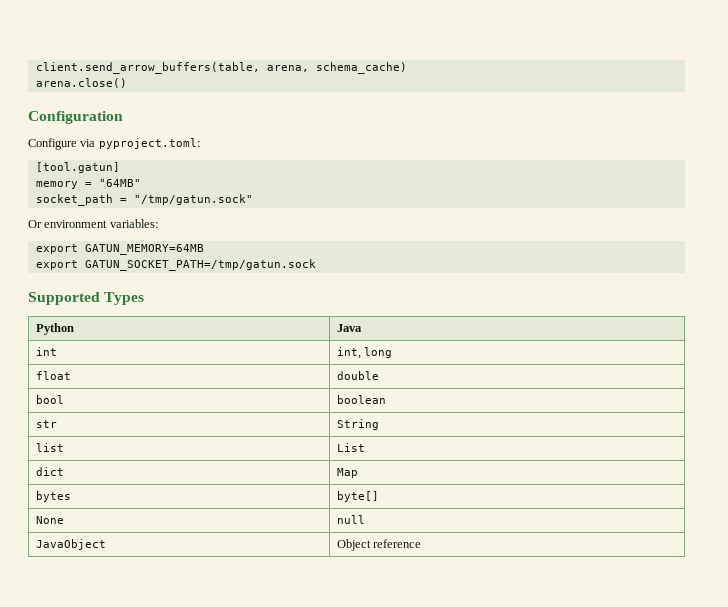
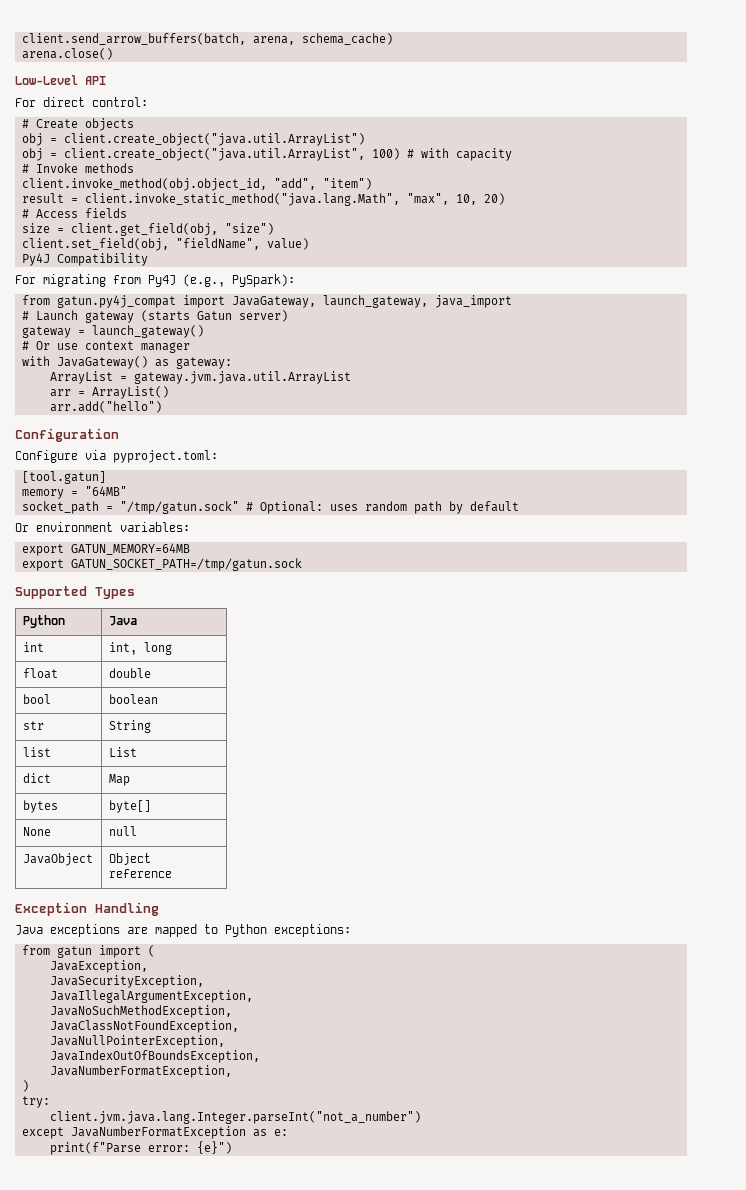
- client.send_arrow_buffers(table, arena, schema_cache)
+ client.send_arrow_buffers(batch, arena, schema_cache)
+ Low-Level API
+ For direct control:
+ # Create objects
+ obj = client.create_object("java.util.ArrayList")
+ obj = client.create_object("java.util.ArrayList", 100) # with capacity
+ # Invoke methods
+ client.invoke_method(obj.object_id, "add", "item")
+ result = client.invoke_static_method("java.lang.Math", "max", 10, 20)
+ # Access fields
+ size = client.get_field(obj, "size")
+ client.set_field(obj, "fieldName", value)
+ Py4J Compatibility
+ For migrating from Py4J (e.g., PySpark):
+ from gatun.py4j_compat import JavaGateway, launch_gateway, java_import
+ # Launch gateway (starts Gatun server)
+ gateway = launch_gateway()
+ # Or use context manager
+ with JavaGateway() as gateway:
+ ArrayList = gateway.jvm.java.util.ArrayList
+ arr = ArrayList()
+ arr.add("hello")
- socket_path = "/tmp/gatun.sock"
+ socket_path = "/tmp/gatun.sock" # Optional: uses random path by default
+ Exception Handling
+ Java exceptions are mapped to Python exceptions:
+ from gatun import (
+ JavaException,
+ JavaSecurityException,
+ JavaIllegalArgumentException,
+ JavaNoSuchMethodException,
+ JavaClassNotFoundException,
+ JavaNullPointerException,
+ JavaIndexOutOfBoundsException,
+ JavaNumberFormatException,
+ )
+ try:
+ client.jvm.java.lang.Integer.parseInt("not_a_number")
+ except JavaNumberFormatException as e:
+ print(f"Parse error: {e}")

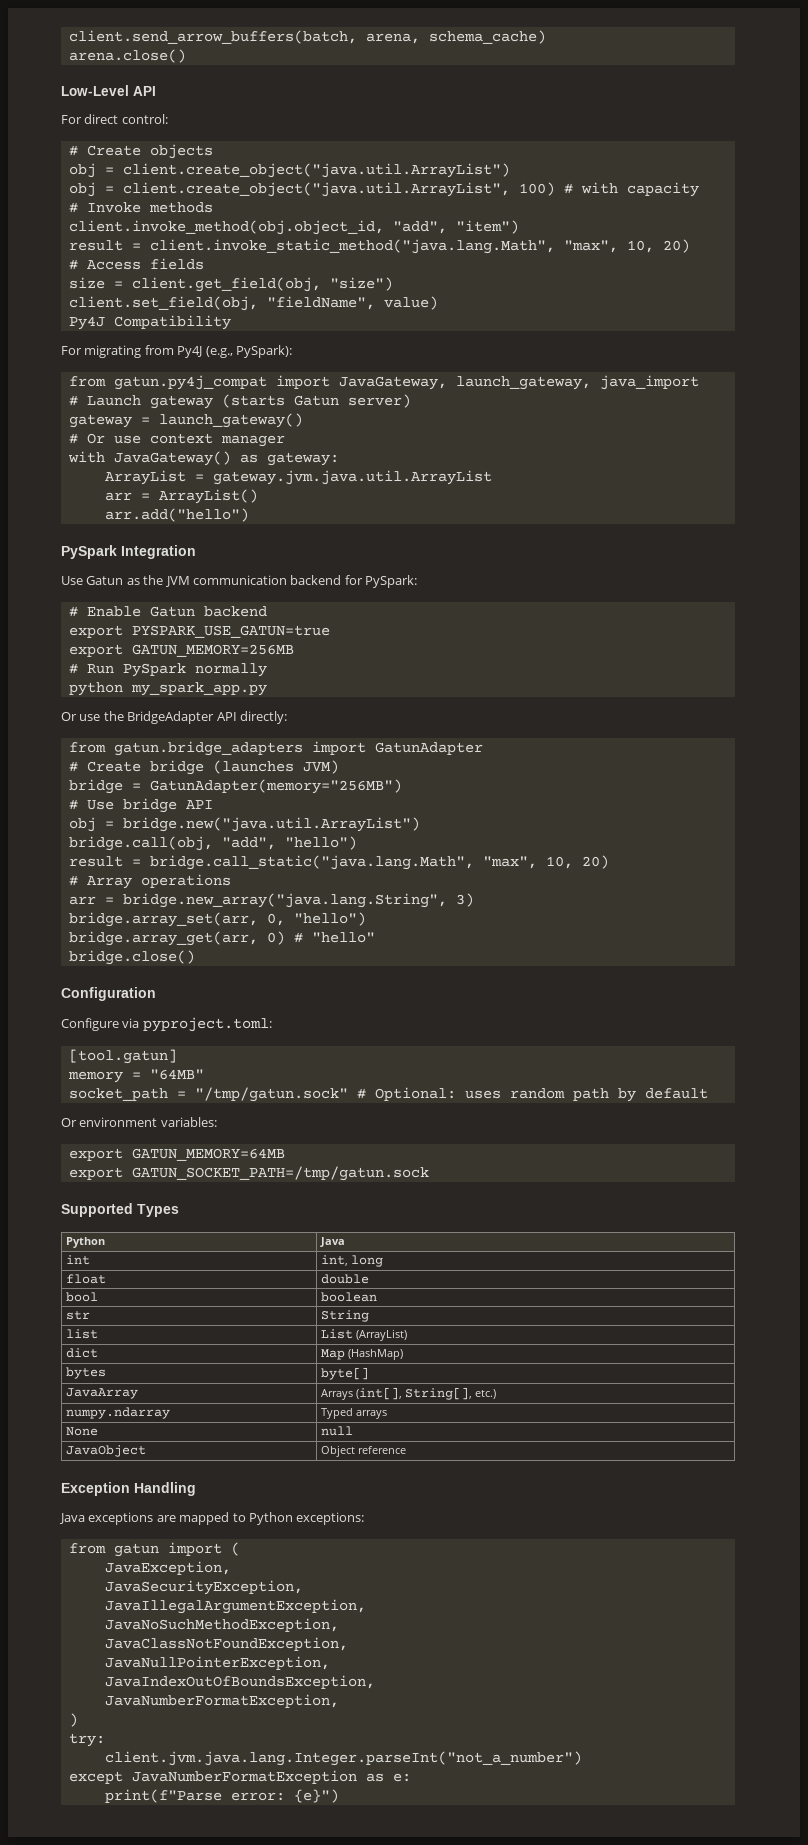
+ PySpark Integration
+ Use Gatun as the JVM communication backend for PySpark:
+ # Enable Gatun backend
+ export PYSPARK_USE_GATUN=true
+ export GATUN_MEMORY=256MB
+ # Run PySpark normally
+ python my_spark_app.py
+ Or use the BridgeAdapter API directly:
+ from gatun.bridge_adapters import GatunAdapter
+ # Create bridge (launches JVM)
+ bridge = GatunAdapter(memory="256MB")
+ # Use bridge API
+ obj = bridge.new("java.util.ArrayList")
+ bridge.call(obj, "add", "hello")
+ result = bridge.call_static("java.lang.Math", "max", 10, 20)
+ # Array operations
+ arr = bridge.new_array("java.lang.String", 3)
+ bridge.array_set(arr, 0, "hello")
+ bridge.array_get(arr, 0) # "hello"
+ bridge.close()
- list | List
+ list | List (ArrayList)
- dict | Map
+ dict | Map (HashMap)
+ JavaArray | Arrays (int[], String[], etc.)
+ numpy.ndarray | Typed arrays

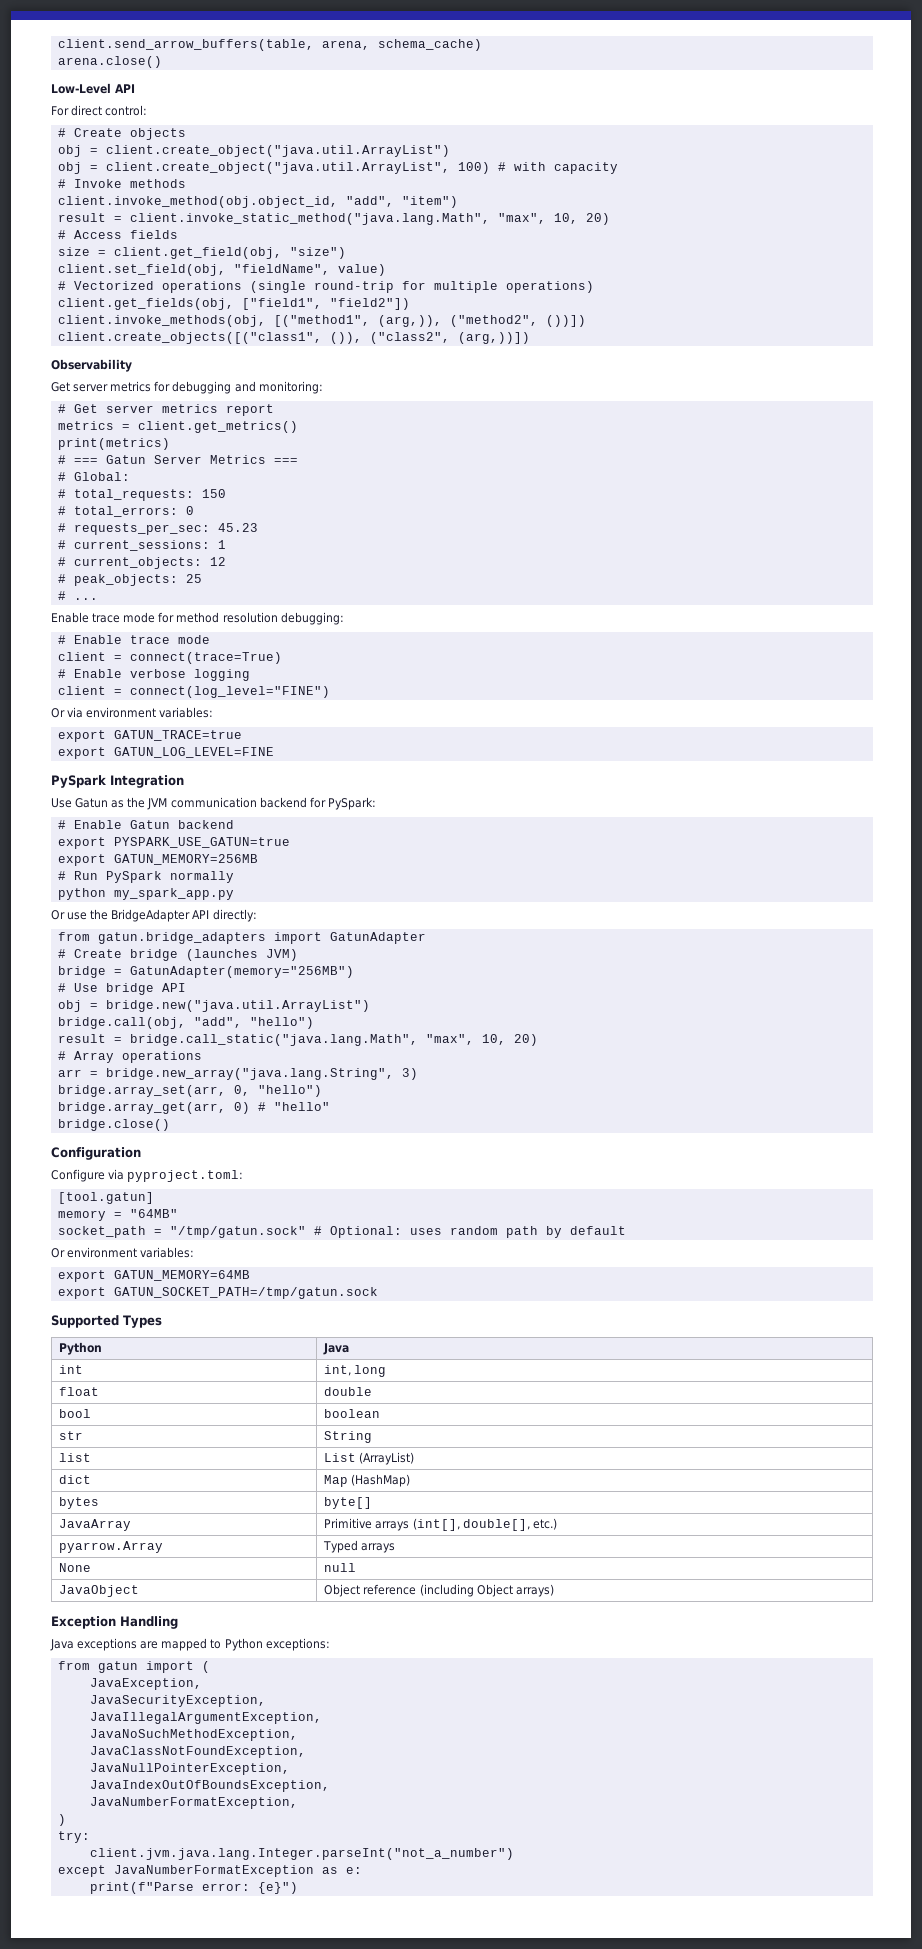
- client.send_arrow_buffers(batch, arena, schema_cache)
+ client.send_arrow_buffers(table, arena, schema_cache)
- Py4J Compatibility
- For migrating from Py4J (e.g., PySpark):
- from gatun.py4j_compat import JavaGateway, launch_gateway, java_import
- # Launch gateway (starts Gatun server)
- gateway = launch_gateway()
- # Or use context manager
- with JavaGateway() as gateway:
- ArrayList = gateway.jvm.java.util.ArrayList
- arr = ArrayList()
- arr.add("hello")
+ # Vectorized operations (single round-trip for multiple operations)
+ client.get_fields(obj, ["field1", "field2"])
+ client.invoke_methods(obj, [("method1", (arg,)), ("method2", ())])
+ client.create_objects([("class1", ()), ("class2", (arg,))])
+ Observability
+ Get server metrics for debugging and monitoring:
+ # Get server metrics report
+ metrics = client.get_metrics()
+ print(metrics)
+ # === Gatun Server Metrics ===
+ # Global:
+ # total_requests: 150
+ # total_errors: 0
+ # requests_per_sec: 45.23
+ # current_sessions: 1
+ # current_objects: 12
+ # peak_objects: 25
+ # ...
+ Enable trace mode for method resolution debugging:
+ # Enable trace mode
+ client = connect(trace=True)
+ # Enable verbose logging
+ client = connect(log_level="FINE")
+ Or via environment variables:
+ export GATUN_TRACE=true
+ export GATUN_LOG_LEVEL=FINE
- JavaArray | Arrays (int[], String[], etc.)
+ JavaArray | Primitive arrays (int[], double[], etc.)
- numpy.ndarray | Typed arrays
+ pyarrow.Array | Typed arrays
- JavaObject | Object reference
+ JavaObject | Object reference (including Object arrays)

